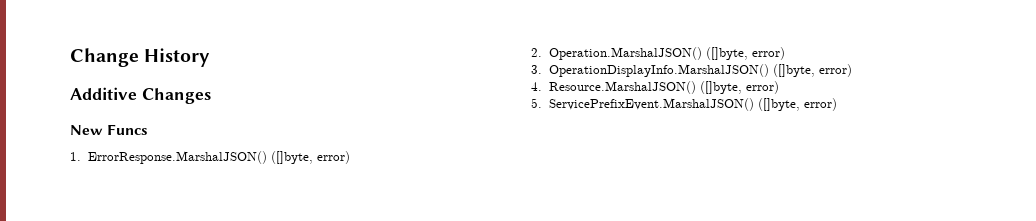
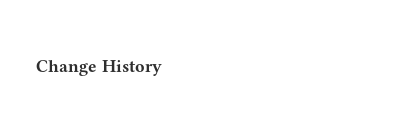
- Additive Changes
- New Funcs
- 1. ErrorResponse.MarshalJSON() ([]byte, error)
- 2. Operation.MarshalJSON() ([]byte, error)
- 3. OperationDisplayInfo.MarshalJSON() ([]byte, error)
- 4. Resource.MarshalJSON() ([]byte, error)
- 5. ServicePrefixEvent.MarshalJSON() ([]byte, error)

